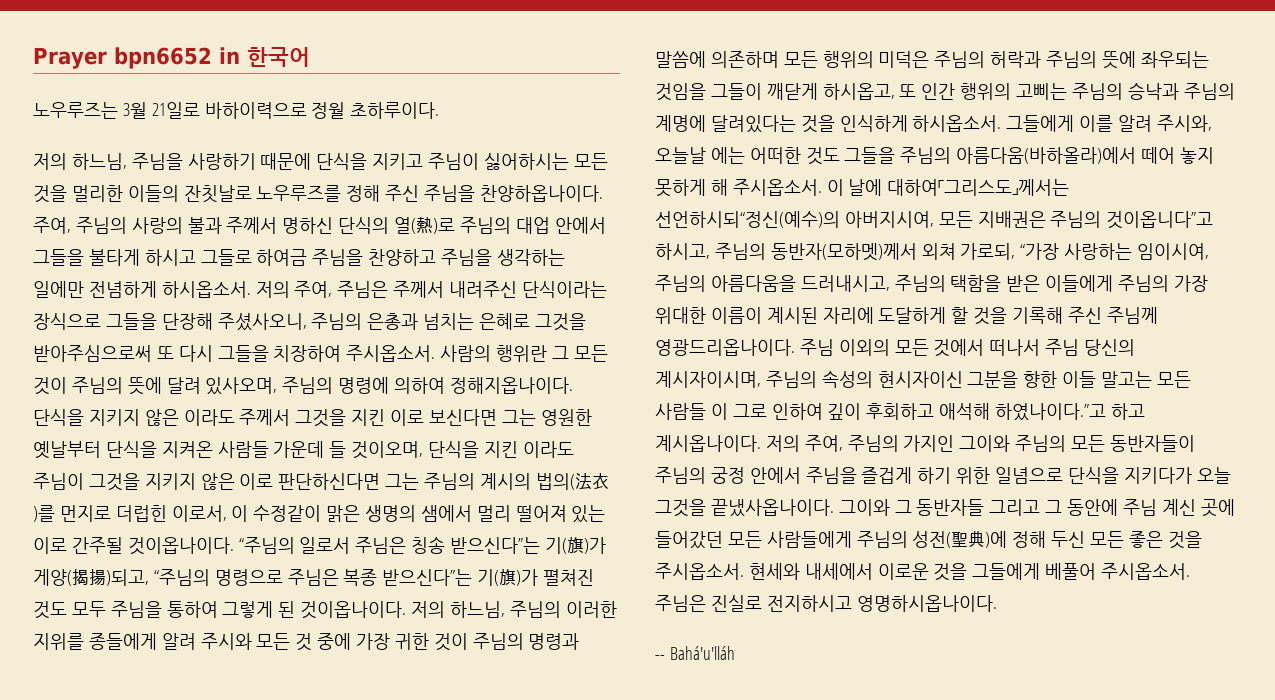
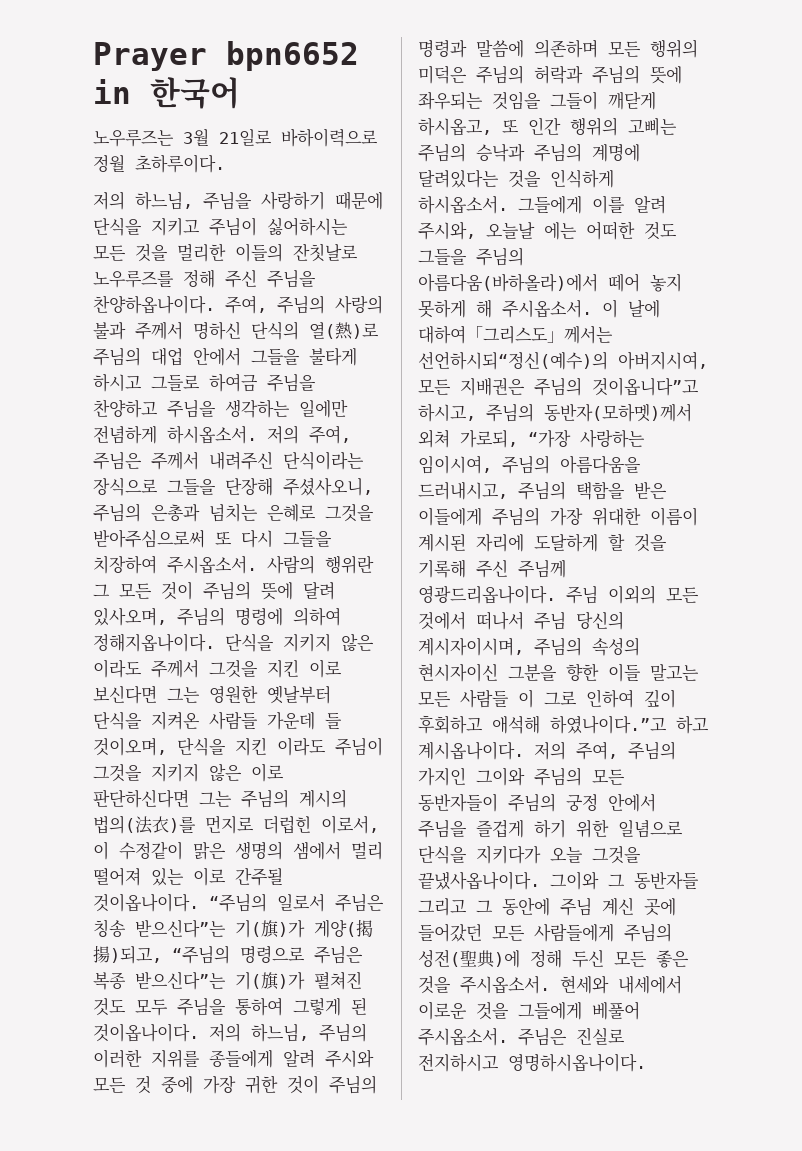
- -- Bahá'u'lláh

